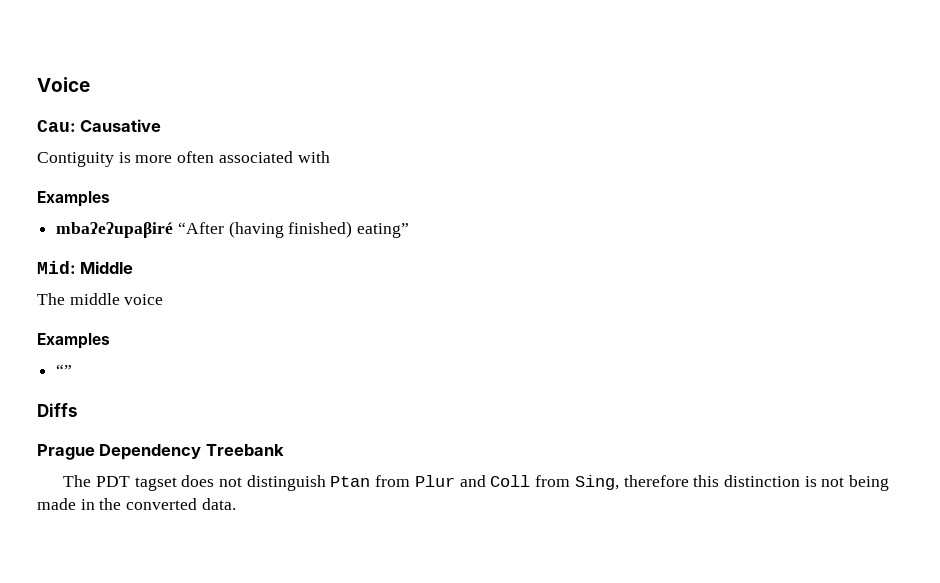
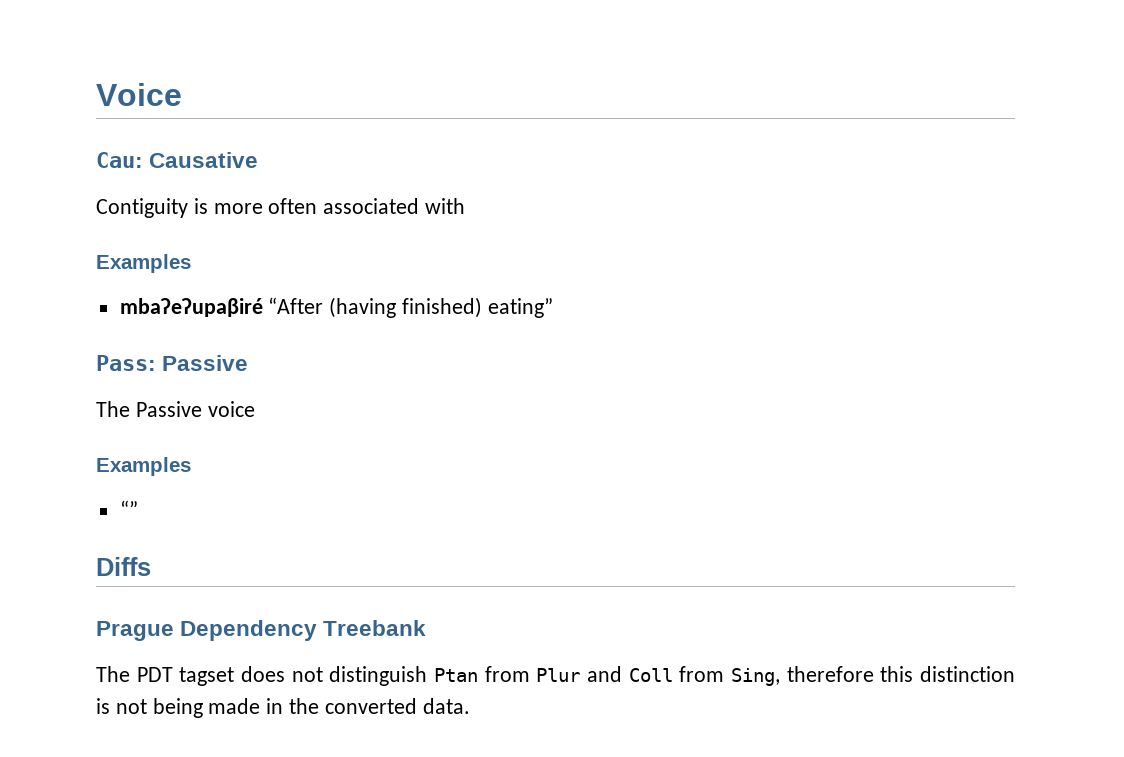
- Mid: Middle
- The middle voice
+ Pass: Passive
+ The Passive voice

